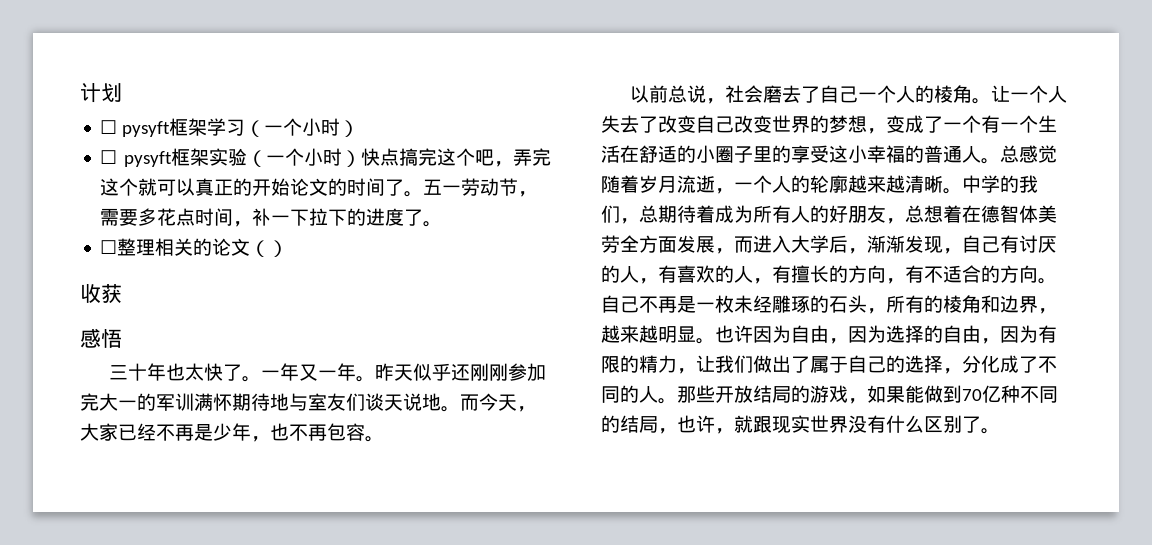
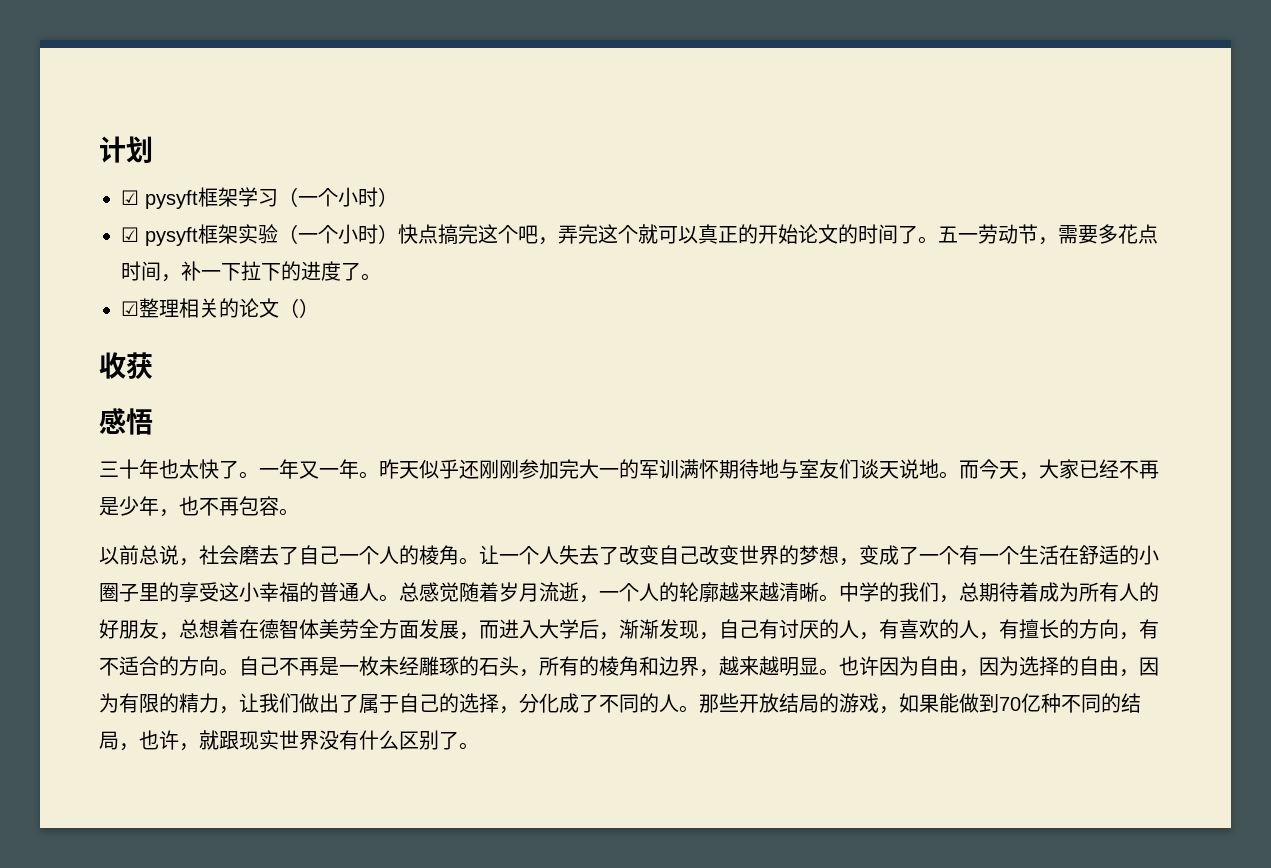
- ☐ pysyft框架学习（一个小时）
+ ☑ pysyft框架学习（一个小时）
- ☐ pysyft框架实验（一个小时）快点搞完这个吧，弄完这个就可以真正的开始论文的时间了。
+ ☑ pysyft框架实验（一个小时）快点搞完这个吧，弄完这个就可以真正的开始论文的时间了。
- ☐整理相关的论文（）
+ ☑整理相关的论文（）

